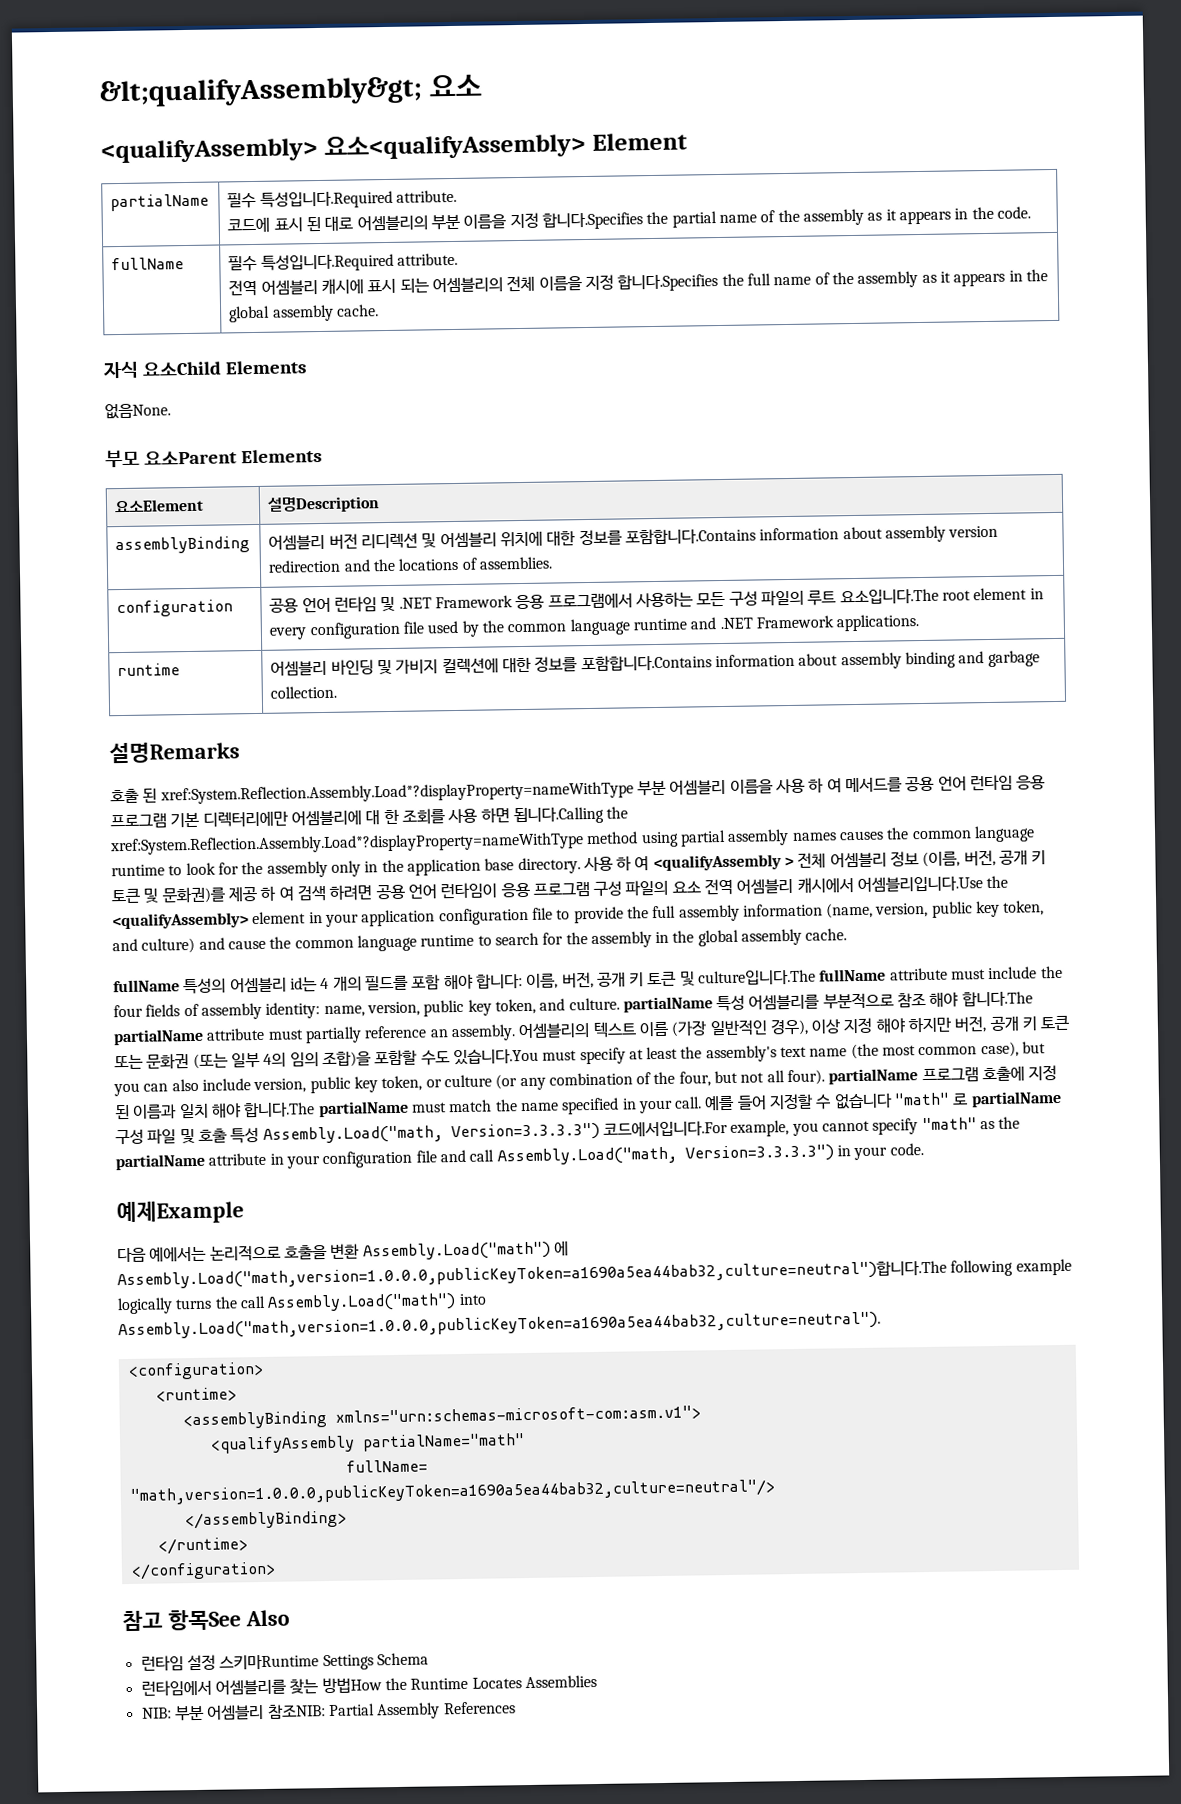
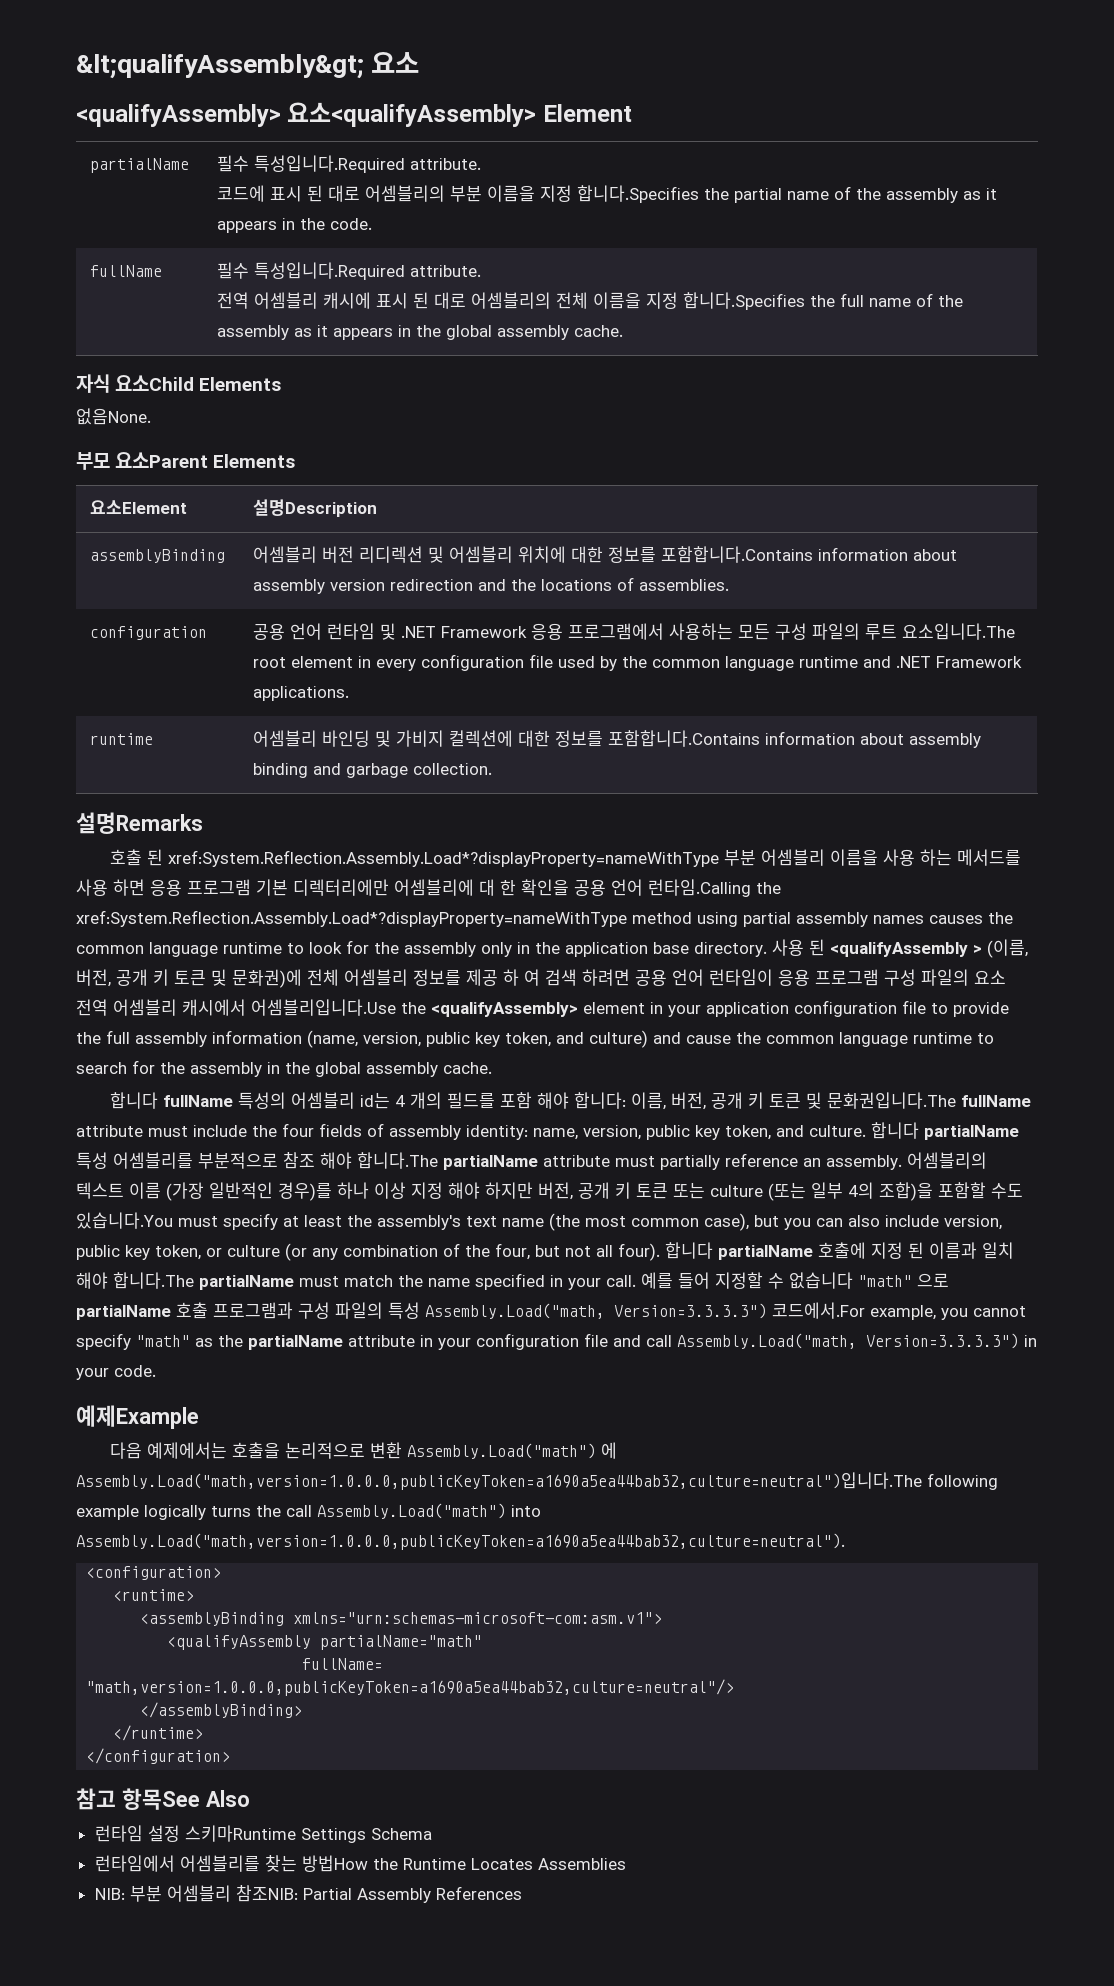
  fullName | 필수 특성입니다.Required attribute.
- 전역 어셈블리 캐시에 표시 되는 어셈블리의 전체 이름을 지정 합니다.Specifies the full name of the assembly as it appears in the global assembly cache.
+ 전역 어셈블리 캐시에 표시 된 대로 어셈블리의 전체 이름을 지정 합니다.Specifies the full name of the assembly as it appears in the global assembly cache.
- 호출 된 xref:System.Reflection.Assembly.Load*?displayProperty=nameWithType 부분 어셈블리 이름을 사용 하 여 메서드를 공용 언어 런타임 응용 프로그램 기본 디렉터리에만 어셈블리에 대 한 조회를 사용 하면 됩니다.Calling the xref:System.Reflection.Assembly.Load*?displayProperty=nameWithType method using partial assembly names causes the common language runtime to look for the assembly only in the application base directory.
+ 호출 된 xref:System.Reflection.Assembly.Load*?displayProperty=nameWithType 부분 어셈블리 이름을 사용 하는 메서드를 사용 하면 응용 프로그램 기본 디렉터리에만 어셈블리에 대 한 확인을 공용 언어 런타임.Calling the xref:System.Reflection.Assembly.Load*?displayProperty=nameWithType method using partial assembly names causes the common language runtime to look for the assembly only in the application base directory.
- 사용 하 여 <qualifyAssembly > 전체 어셈블리 정보 (이름, 버전, 공개 키 토큰 및 문화권)를 제공 하 여 검색 하려면 공용 언어 런타임이 응용 프로그램 구성 파일의 요소 전역 어셈블리 캐시에서 어셈블리입니다.Use the <qualifyAssembly> element in your application configuration file to provide the full assembly information (name, version, public key token, and culture) and cause the common language runtime to search for the assembly in the global assembly cache.
+ 사용 된 <qualifyAssembly > (이름, 버전, 공개 키 토큰 및 문화권)에 전체 어셈블리 정보를 제공 하 여 검색 하려면 공용 언어 런타임이 응용 프로그램 구성 파일의 요소 전역 어셈블리 캐시에서 어셈블리입니다.Use the <qualifyAssembly> element in your application configuration file to provide the full assembly information (name, version, public key token, and culture) and cause the common language runtime to search for the assembly in the global assembly cache.
- fullName 특성의 어셈블리 id는 4 개의 필드를 포함 해야 합니다: 이름, 버전, 공개 키 토큰 및 culture입니다.The fullName attribute must include the four fields of assembly identity: name, version, public key token, and culture. partialName 특성 어셈블리를 부분적으로 참조 해야 합니다.The partialName attribute must partially reference an assembly.
+ 합니다 fullName 특성의 어셈블리 id는 4 개의 필드를 포함 해야 합니다: 이름, 버전, 공개 키 토큰 및 문화권입니다.The fullName attribute must include the four fields of assembly identity: name, version, public key token, and culture. 합니다 partialName 특성 어셈블리를 부분적으로 참조 해야 합니다.The partialName attribute must partially reference an assembly.
- 어셈블리의 텍스트 이름 (가장 일반적인 경우), 이상 지정 해야 하지만 버전, 공개 키 토큰 또는 문화권 (또는 일부 4의 임의 조합)을 포함할 수도 있습니다.You must specify at least the assembly's text name (the most common case), but you can also include version, public key token, or culture (or any combination of the four, but not all four). partialName 프로그램 호출에 지정 된 이름과 일치 해야 합니다.The partialName must match the name specified in your call.
+ 어셈블리의 텍스트 이름 (가장 일반적인 경우)를 하나 이상 지정 해야 하지만 버전, 공개 키 토큰 또는 culture (또는 일부 4의 조합)을 포함할 수도 있습니다.You must specify at least the assembly's text name (the most common case), but you can also include version, public key token, or culture (or any combination of the four, but not all four). 합니다 partialName 호출에 지정 된 이름과 일치 해야 합니다.The partialName must match the name specified in your call.
- 예를 들어 지정할 수 없습니다 "math" 로 partialName 구성 파일 및 호출 특성 Assembly.Load("math, Version=3.3.3.3") 코드에서입니다.For example, you cannot specify "math" as the partialName attribute in your configuration file and call Assembly.Load("math, Version=3.3.3.3") in your code.
+ 예를 들어 지정할 수 없습니다 "math" 으로 partialName 호출 프로그램과 구성 파일의 특성 Assembly.Load("math, Version=3.3.3.3") 코드에서.For example, you cannot specify "math" as the partialName attribute in your configuration file and call Assembly.Load("math, Version=3.3.3.3") in your code.
- 다음 예에서는 논리적으로 호출을 변환 Assembly.Load("math") 에 Assembly.Load("math,version=1.0.0.0,publicKeyToken=a1690a5ea44bab32,culture=neutral")합니다.The following example logically turns the call Assembly.Load("math") into Assembly.Load("math,version=1.0.0.0,publicKeyToken=a1690a5ea44bab32,culture=neutral").
+ 다음 예제에서는 호출을 논리적으로 변환 Assembly.Load("math") 에 Assembly.Load("math,version=1.0.0.0,publicKeyToken=a1690a5ea44bab32,culture=neutral")입니다.The following example logically turns the call Assembly.Load("math") into Assembly.Load("math,version=1.0.0.0,publicKeyToken=a1690a5ea44bab32,culture=neutral").

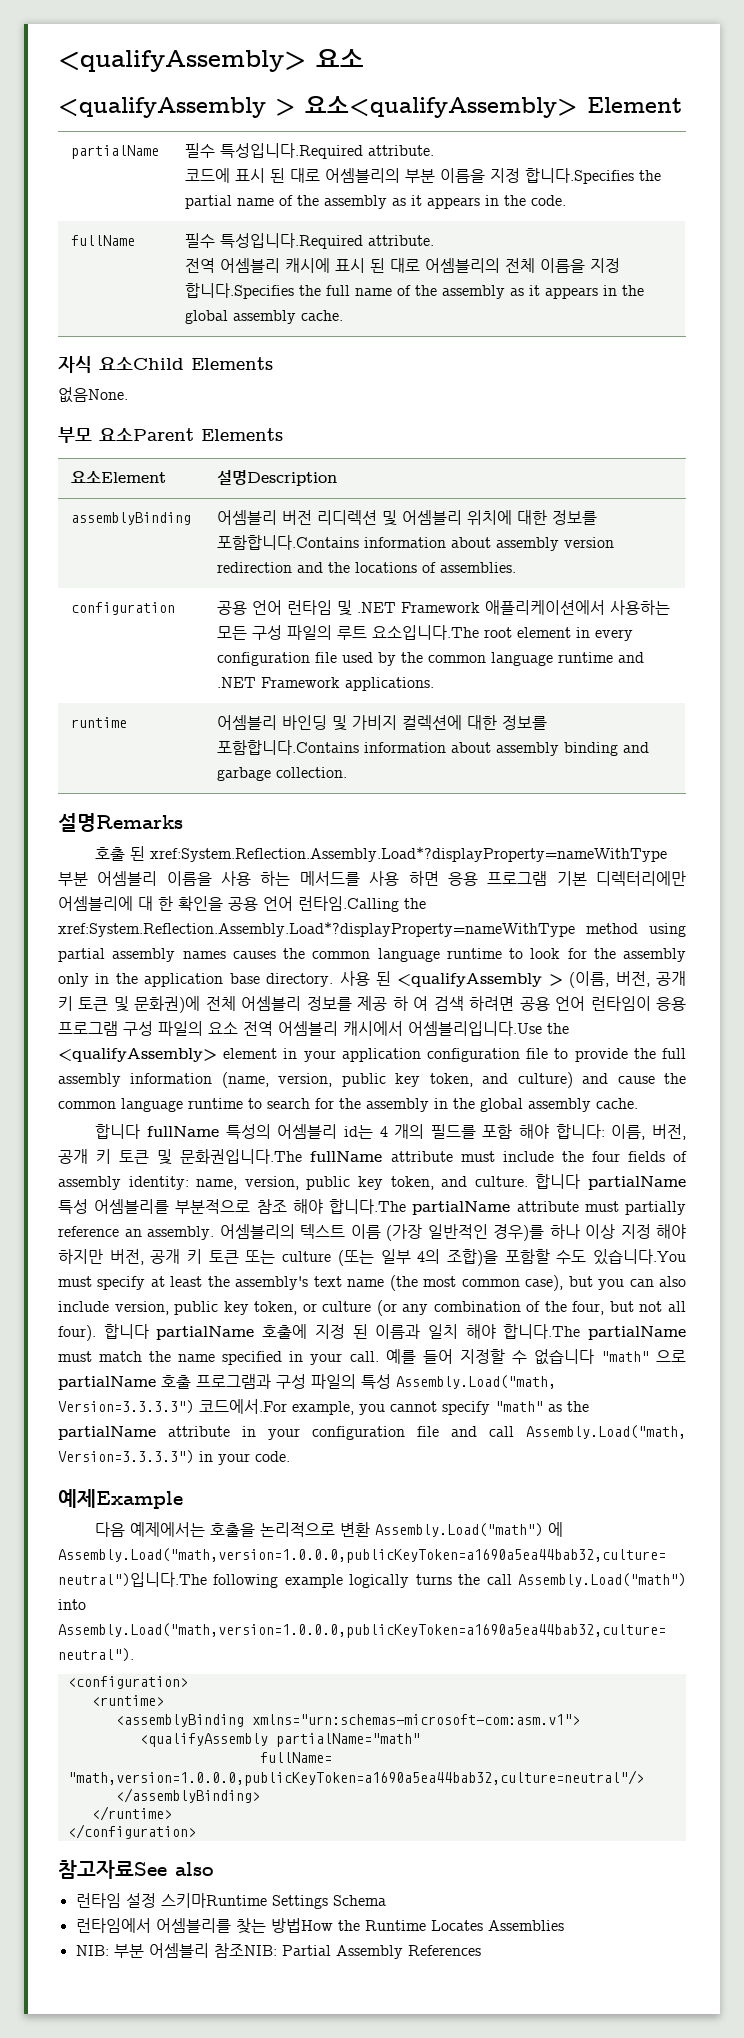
- &lt;qualifyAssembly&gt; 요소
+ <qualifyAssembly> 요소
- <qualifyAssembly> 요소<qualifyAssembly> Element
+ <qualifyAssembly > 요소<qualifyAssembly> Element
- configuration | 공용 언어 런타임 및 .NET Framework 응용 프로그램에서 사용하는 모든 구성 파일의 루트 요소입니다.The root element in every configuration file used by the common language runtime and .NET Framework applications.
+ configuration | 공용 언어 런타임 및 .NET Framework 애플리케이션에서 사용하는 모든 구성 파일의 루트 요소입니다.The root element in every configuration file used by the common language runtime and .NET Framework applications.
- 참고 항목See Also
+ 참고자료See also

